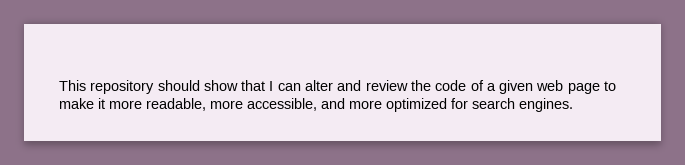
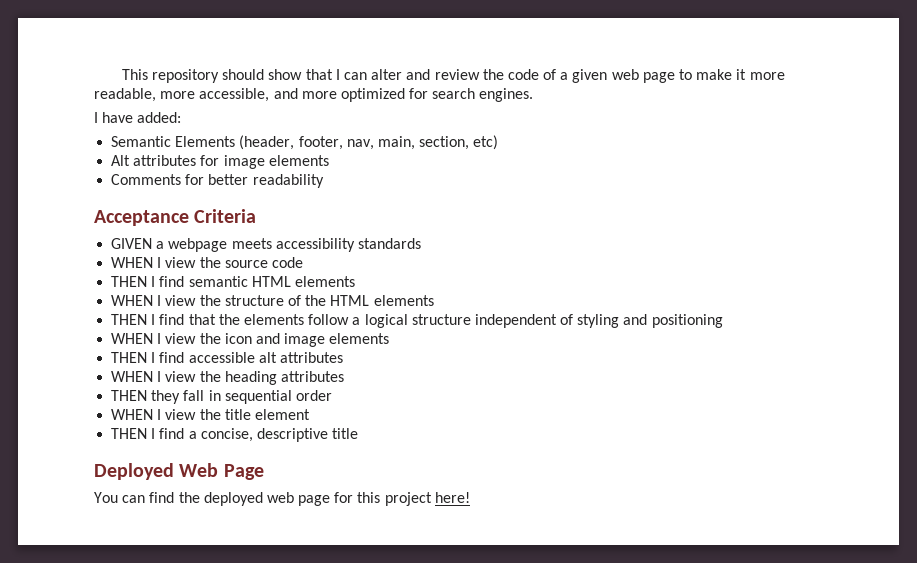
+ I have added:
+ Semantic Elements (header, footer, nav, main, section, etc)
+ Alt attributes for image elements
+ Comments for better readability
+ Acceptance Criteria
+ GIVEN a webpage meets accessibility standards
+ WHEN I view the source code
+ THEN I find semantic HTML elements
+ WHEN I view the structure of the HTML elements
+ THEN I find that the elements follow a logical structure independent of styling and positioning
+ WHEN I view the icon and image elements
+ THEN I find accessible alt attributes
+ WHEN I view the heading attributes
+ THEN they fall in sequential order
+ WHEN I view the title element
+ THEN I find a concise, descriptive title
+ Deployed Web Page
+ You can find the deployed web page for this project here!

